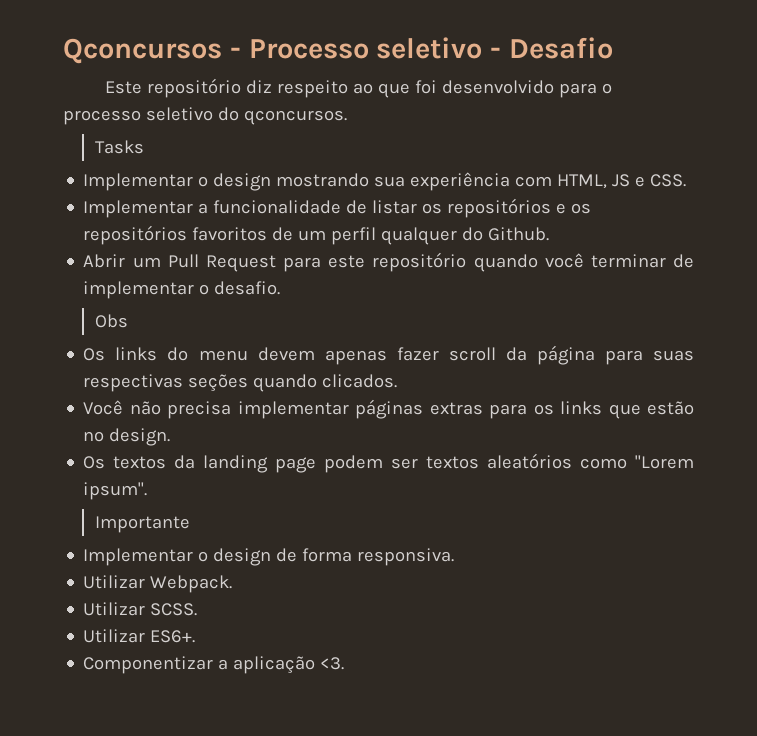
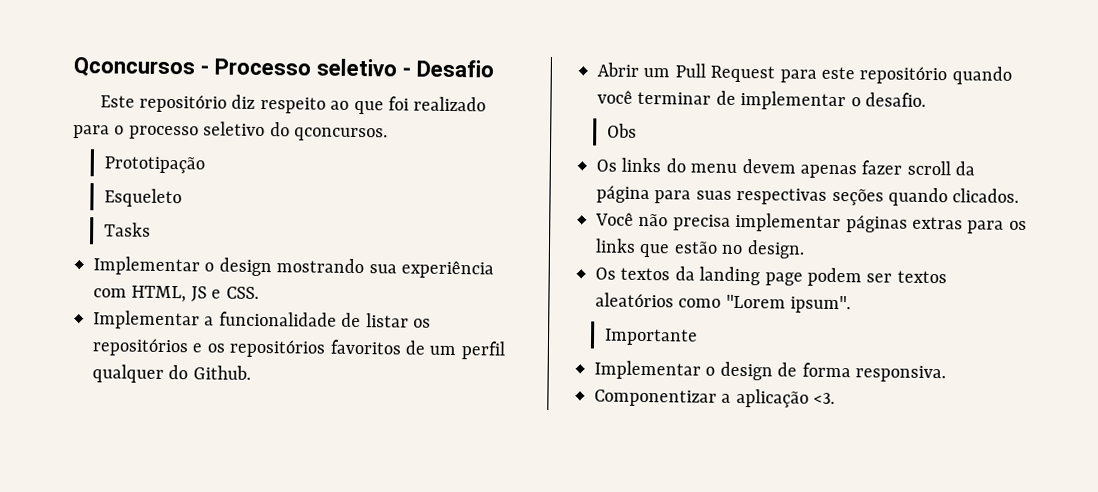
- Este repositório diz respeito ao que foi desenvolvido para o processo seletivo do qconcursos.
+ Este repositório diz respeito ao que foi realizado para o processo seletivo do qconcursos.
+ Prototipação
+ Esqueleto
- Utilizar Webpack.
- Utilizar SCSS.
- Utilizar ES6+.

